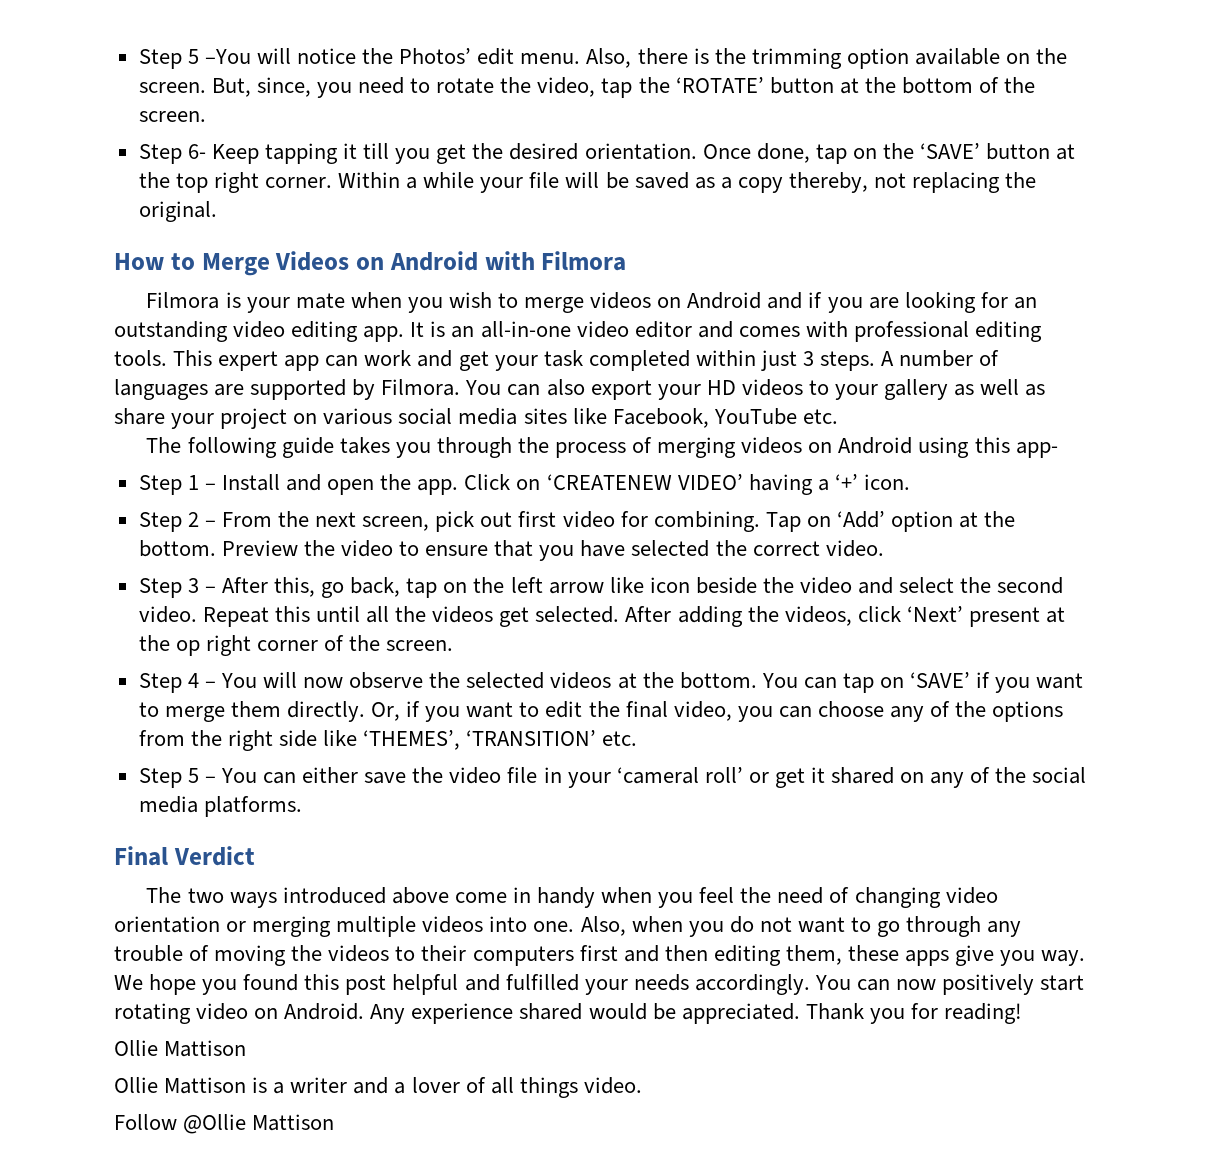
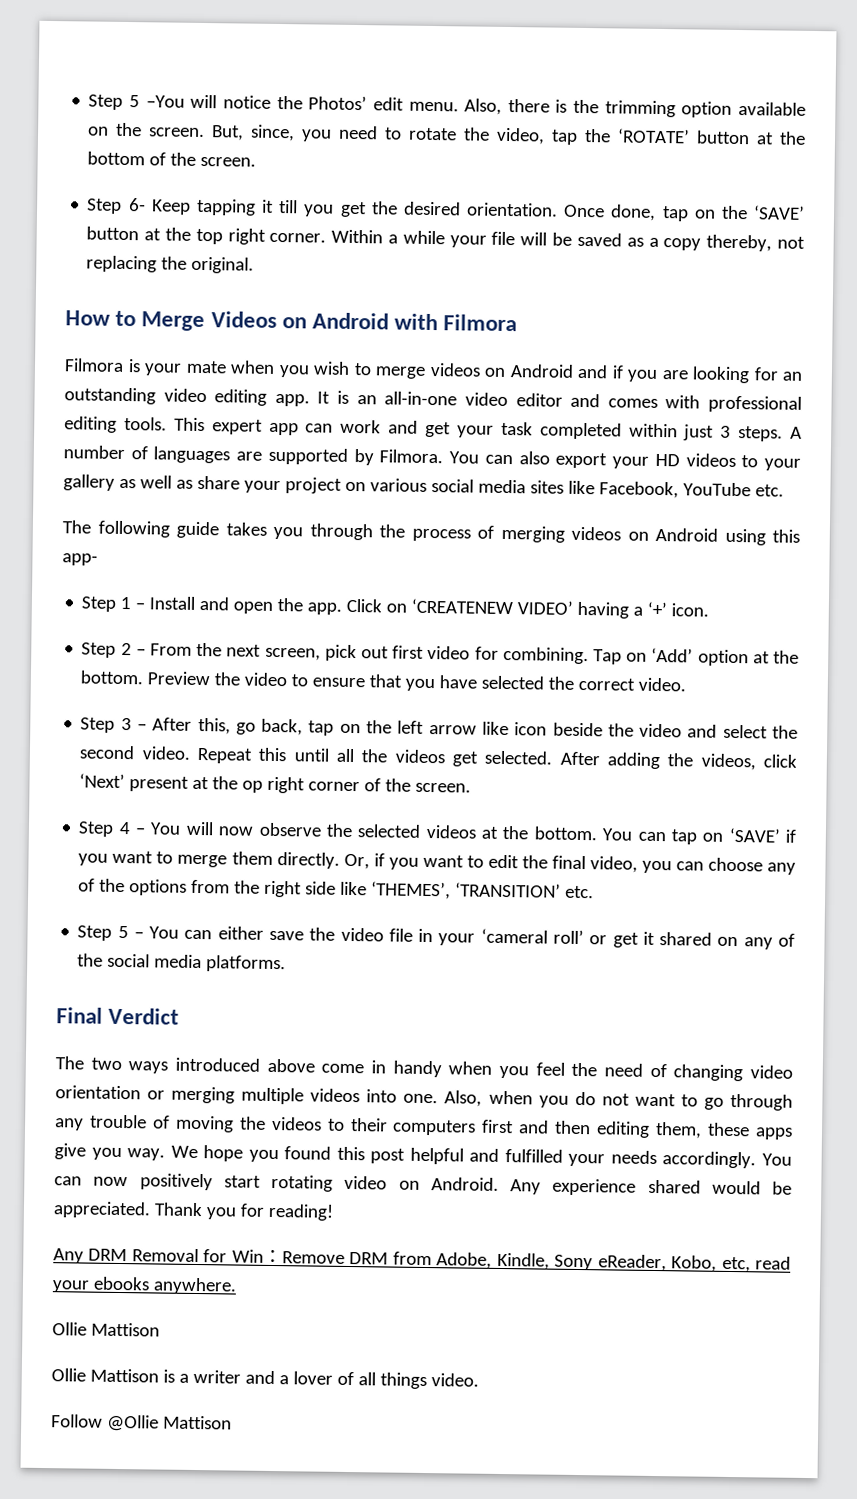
+ Any DRM Removal for Win：Remove DRM from Adobe, Kindle, Sony eReader, Kobo, etc, read your ebooks anywhere.

